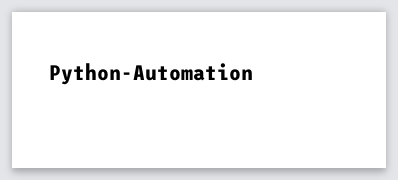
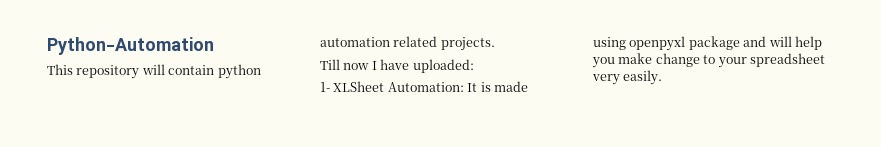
+ This repository will contain python automation related projects.
+ Till now I have uploaded:
+ 1- XLSheet Automation: It is made using openpyxl package and will help you make change to your spreadsheet very easily.

